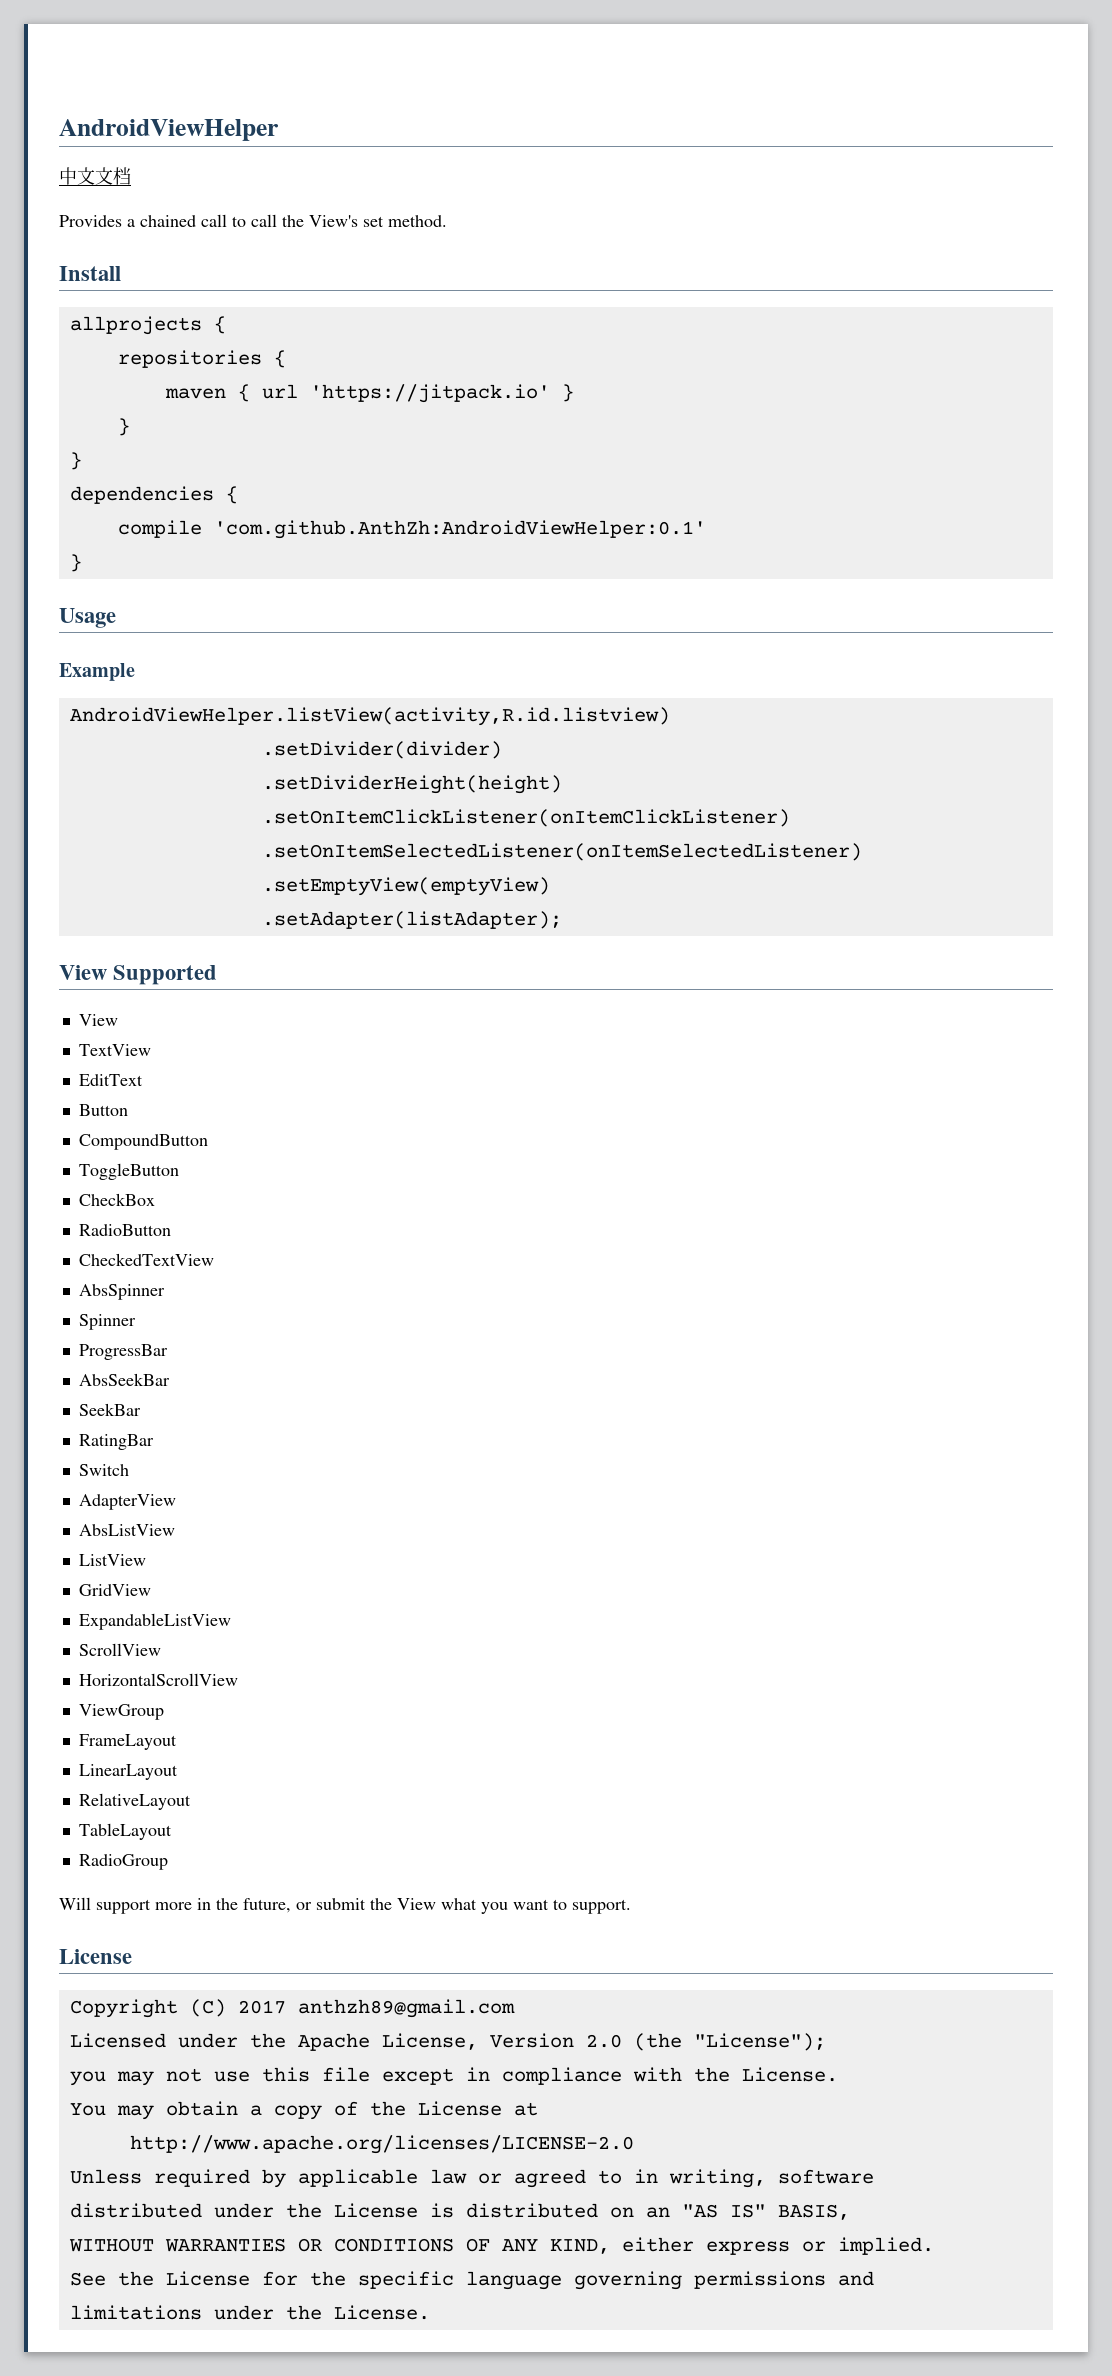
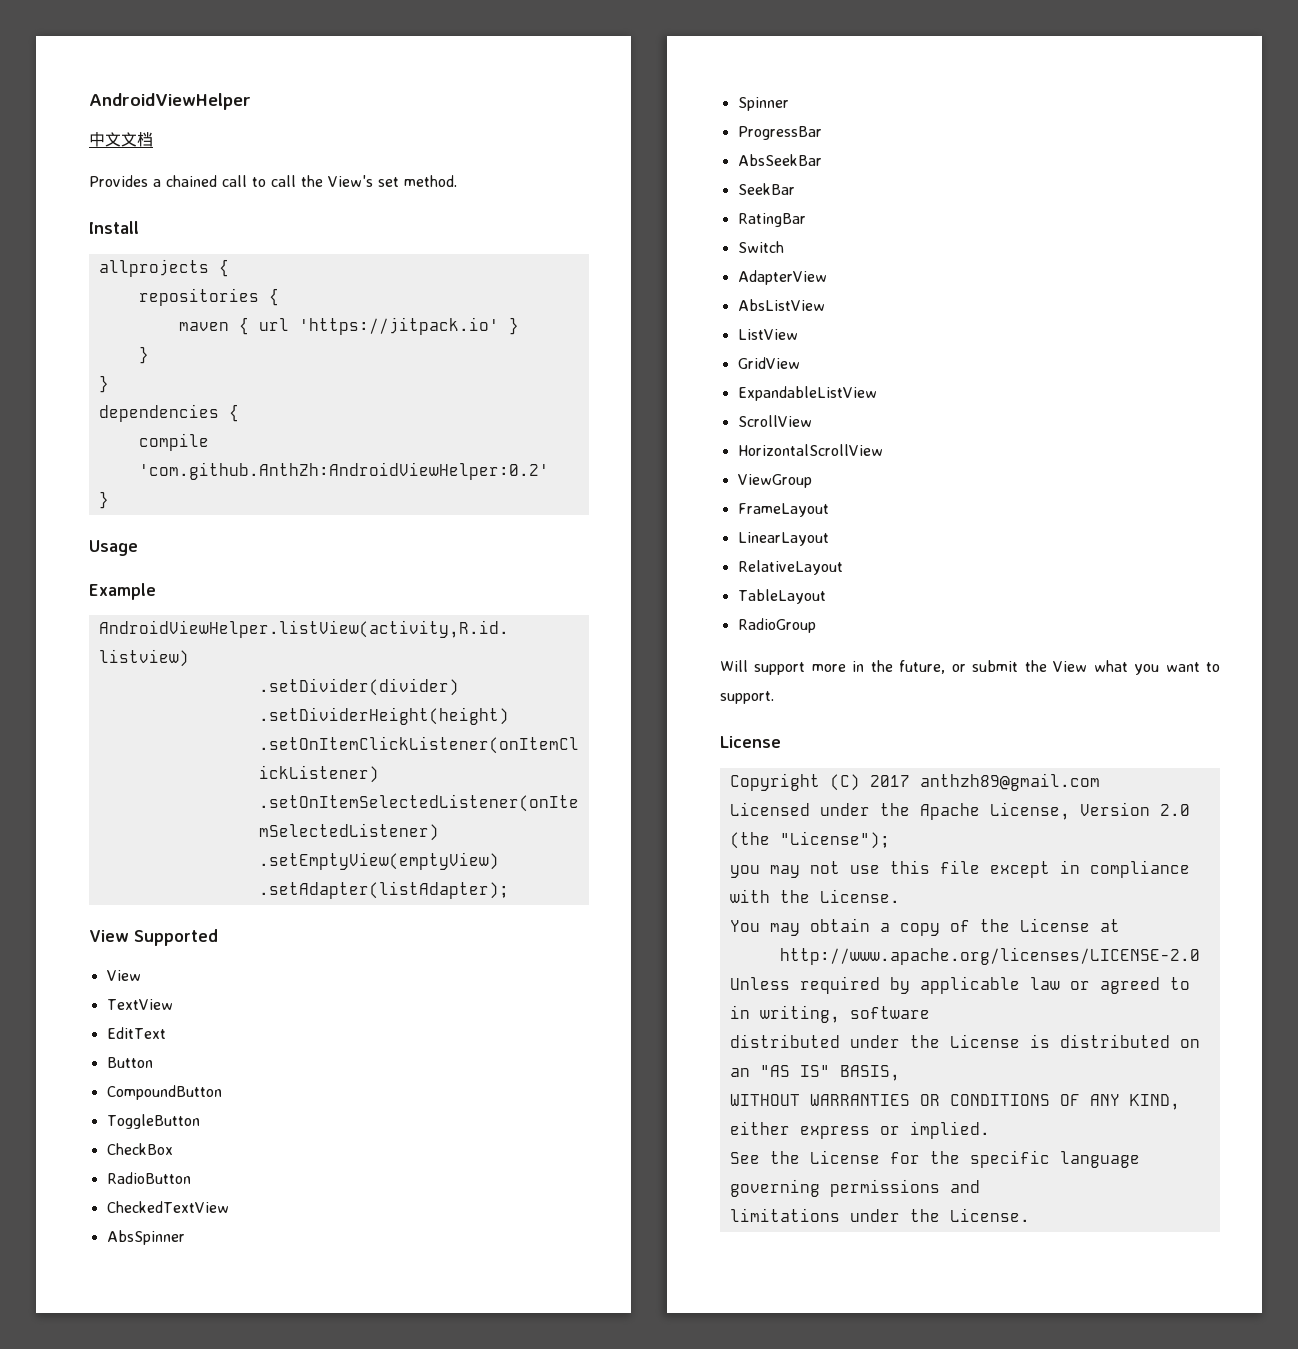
- compile 'com.github.AnthZh:AndroidViewHelper:0.1'
+ compile 'com.github.AnthZh:AndroidViewHelper:0.2'

